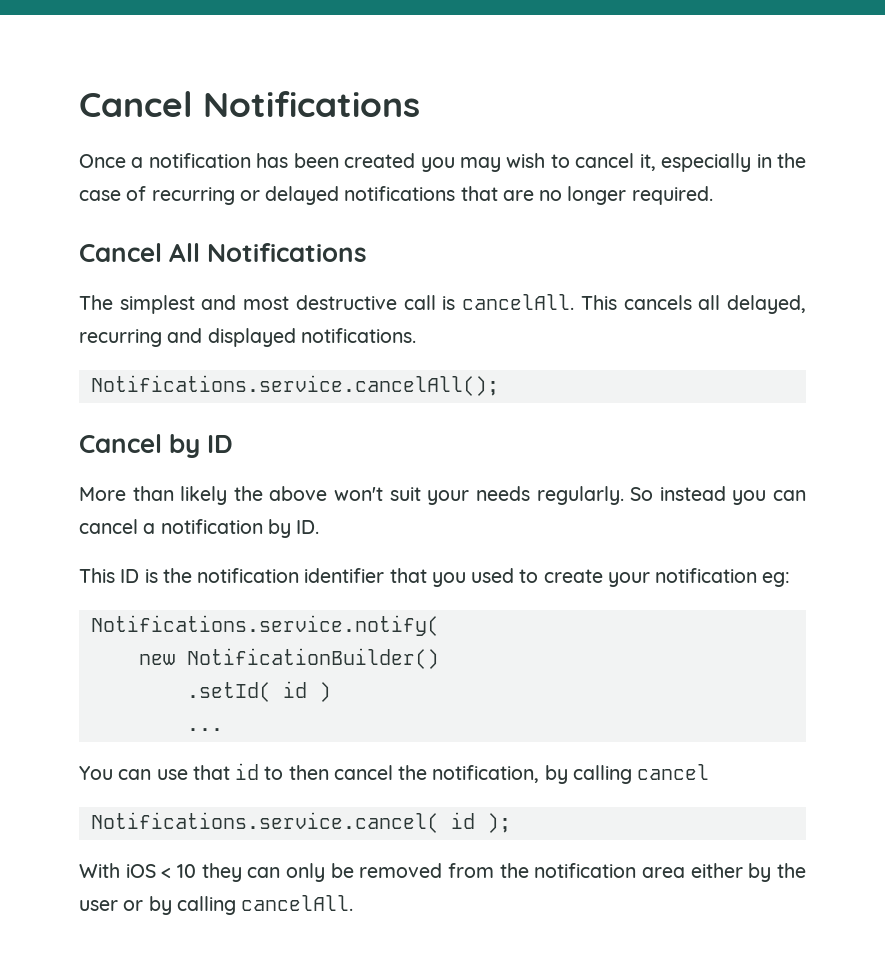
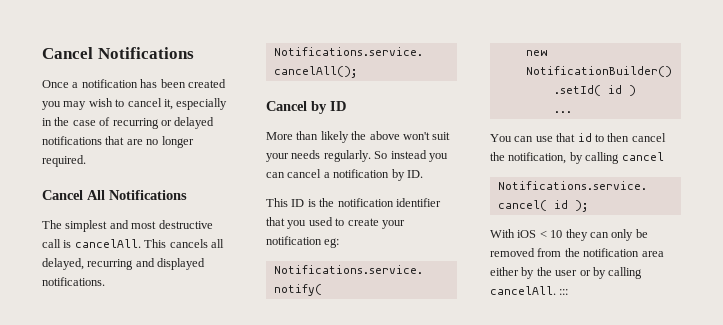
- With iOS < 10 they can only be removed from the notification area either by the user or by calling cancelAll.
+ With iOS < 10 they can only be removed from the notification area either by the user or by calling cancelAll. :::

